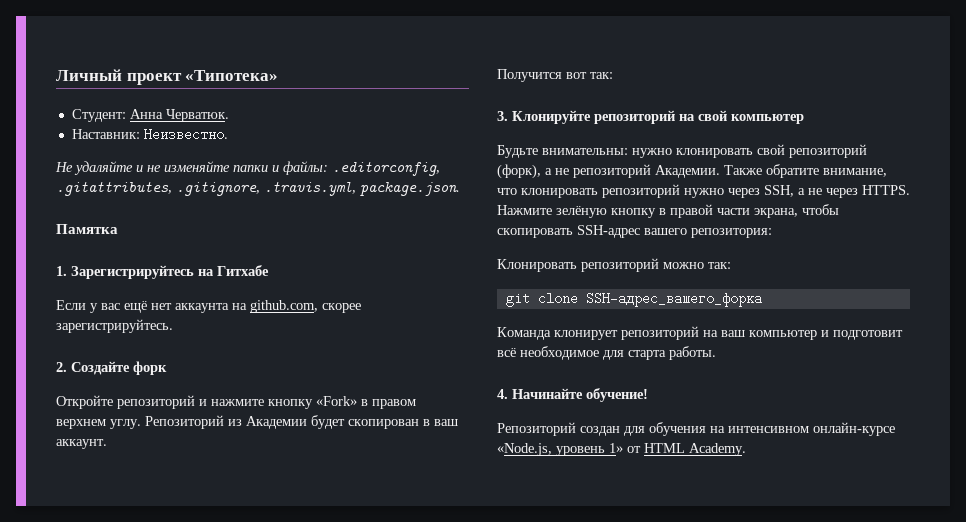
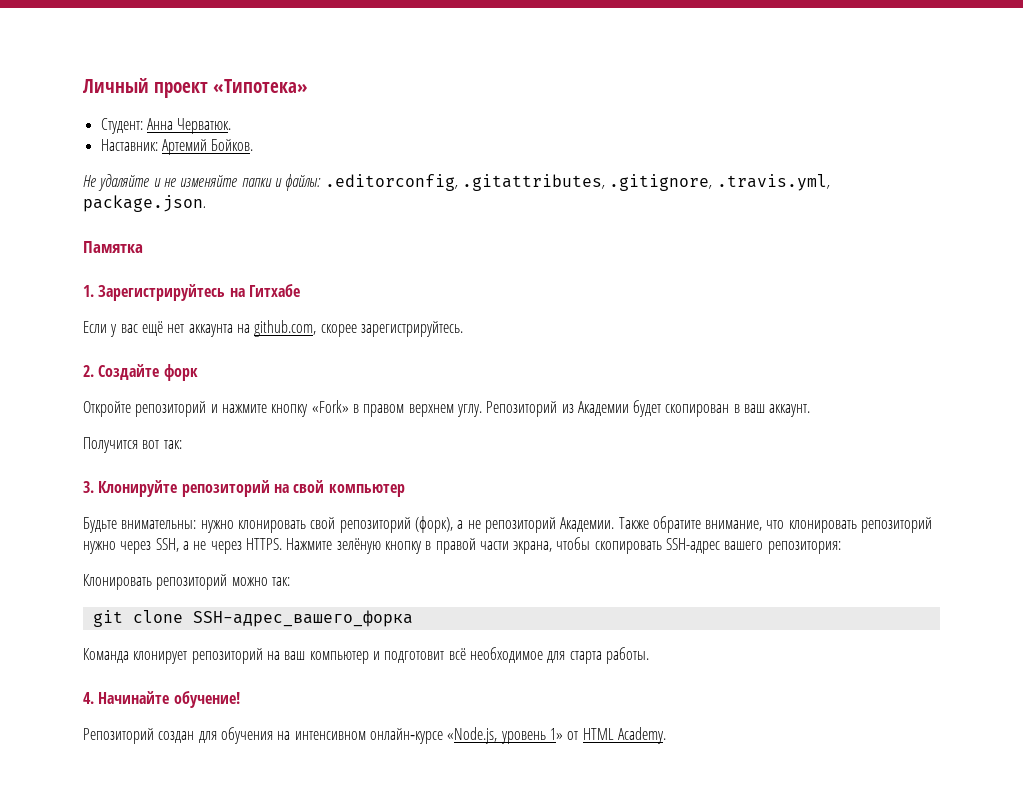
- Наставник: Неизвестно.
+ Наставник: Артемий Бойков.

